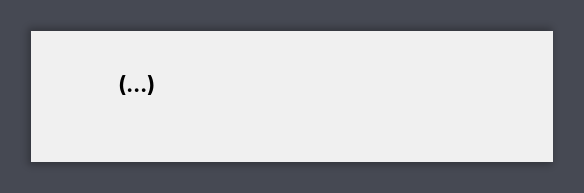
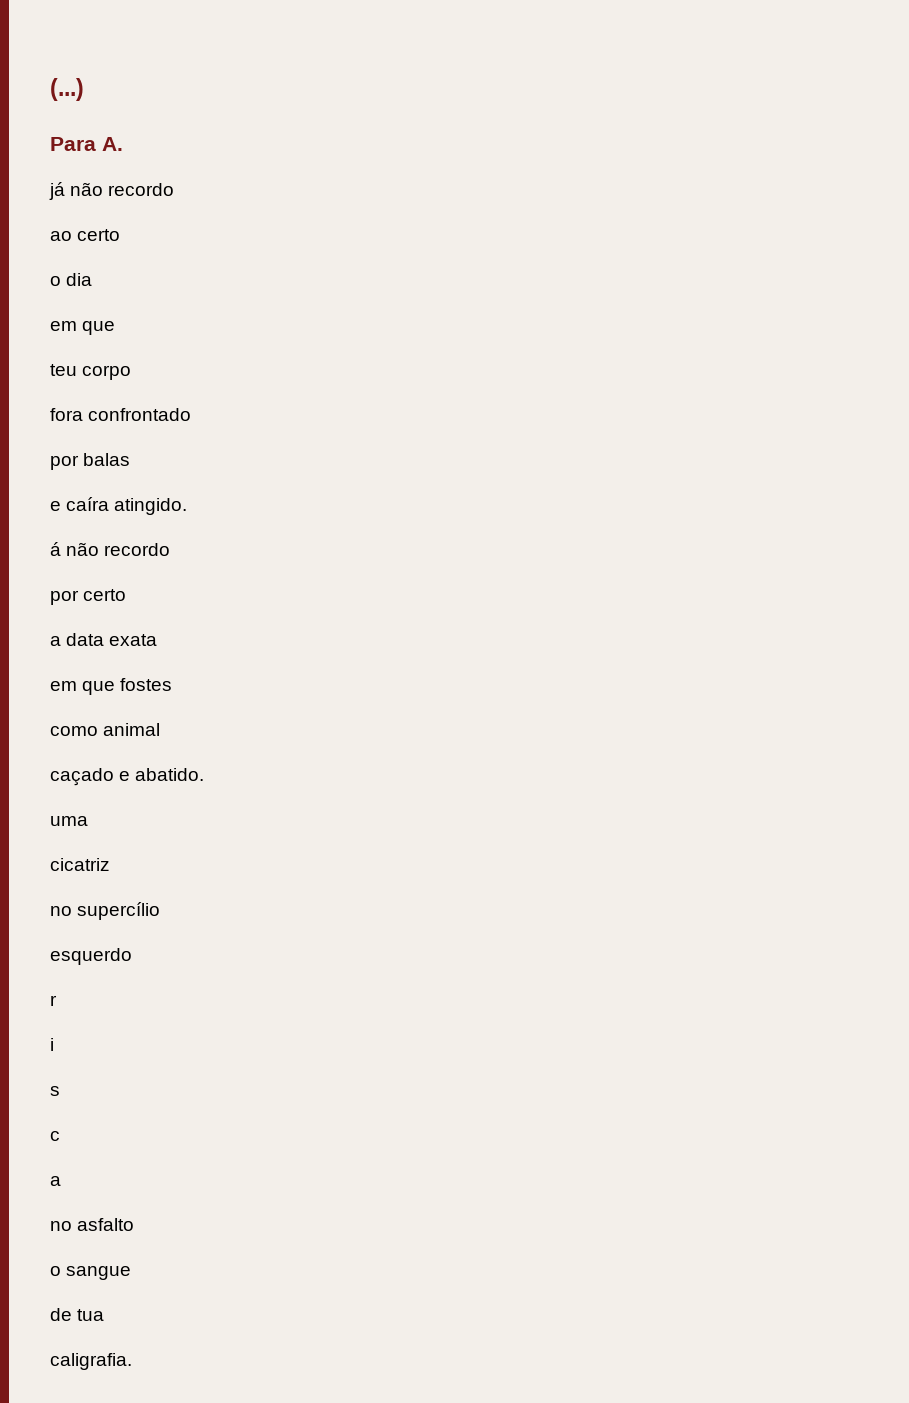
+ Para A.
+ já não recordo
+ ao certo
+ o dia
+ em que
+ teu corpo
+ fora confrontado
+ por balas
+ e caíra atingido.
+ á não recordo
+ por certo
+ a data exata
+ em que fostes
+ como animal
+ caçado e abatido.
+ uma
+ cicatriz
+ no supercílio
+ esquerdo
+ r
+ i
+ s
+ c
+ a
+ no asfalto
+ o sangue
+ de tua
+ caligrafia.

